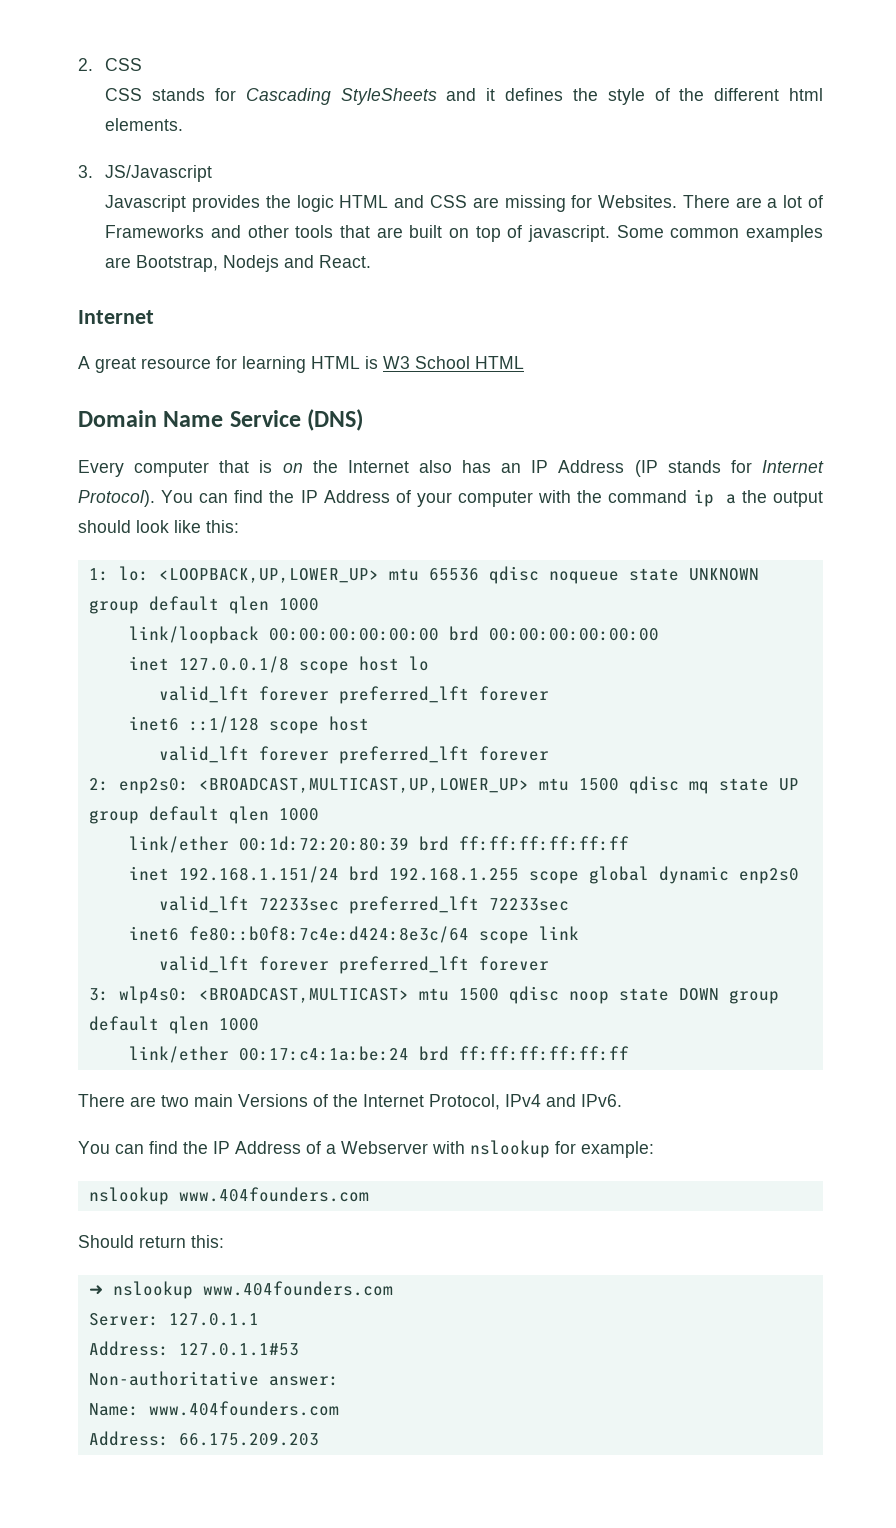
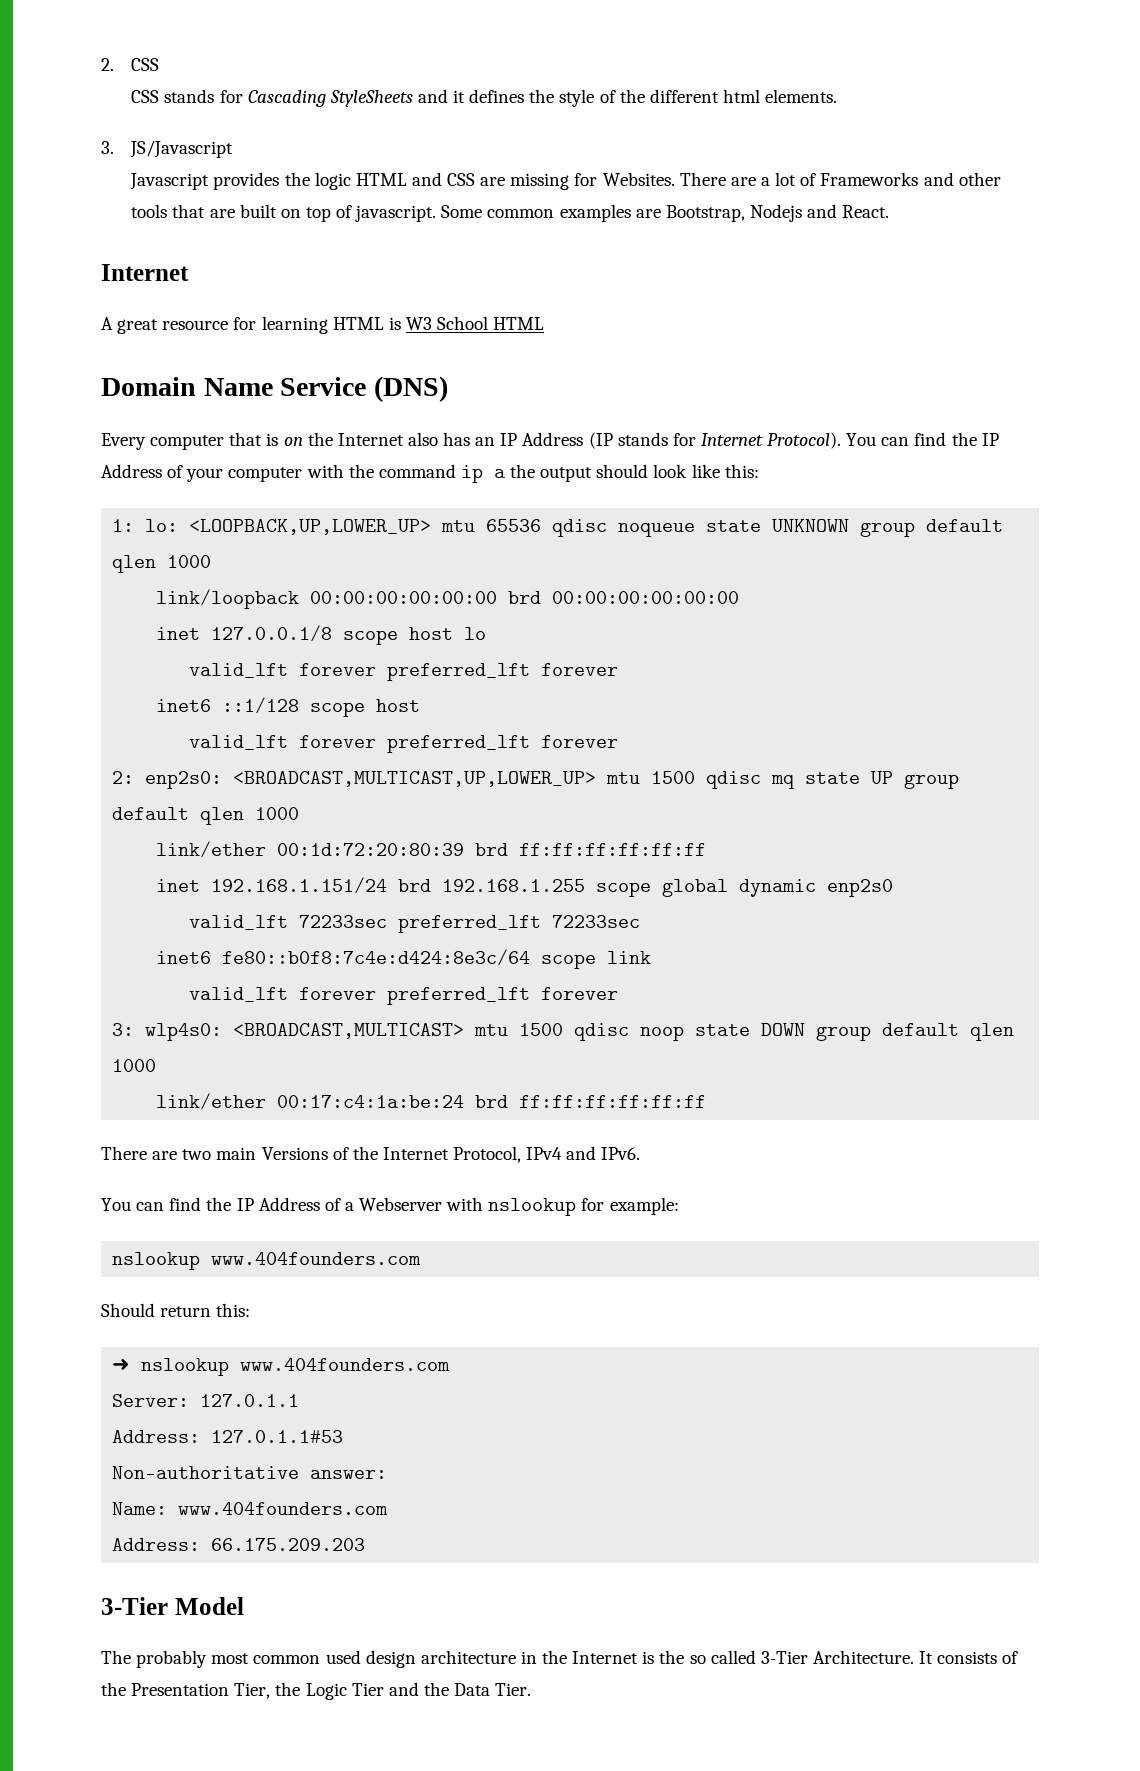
+ 3-Tier Model
+ The probably most common used design architecture in the Internet is the so called 3-Tier Architecture. It consists of the Presentation Tier, the Logic Tier and the Data Tier.

